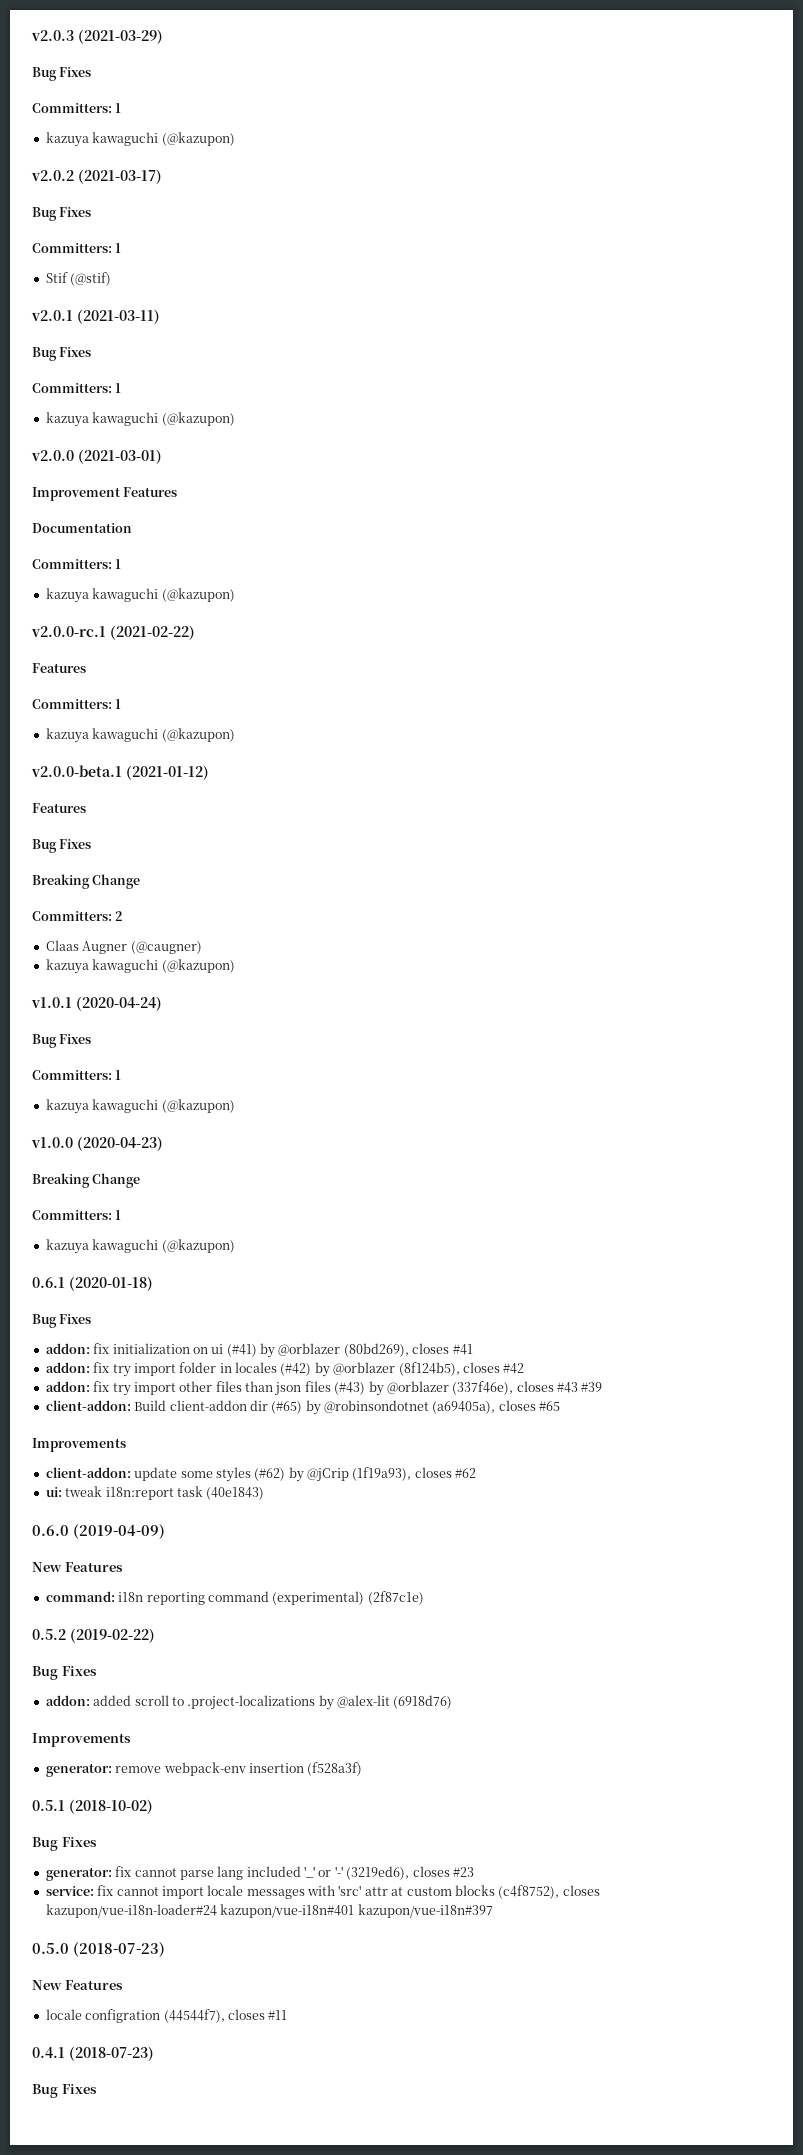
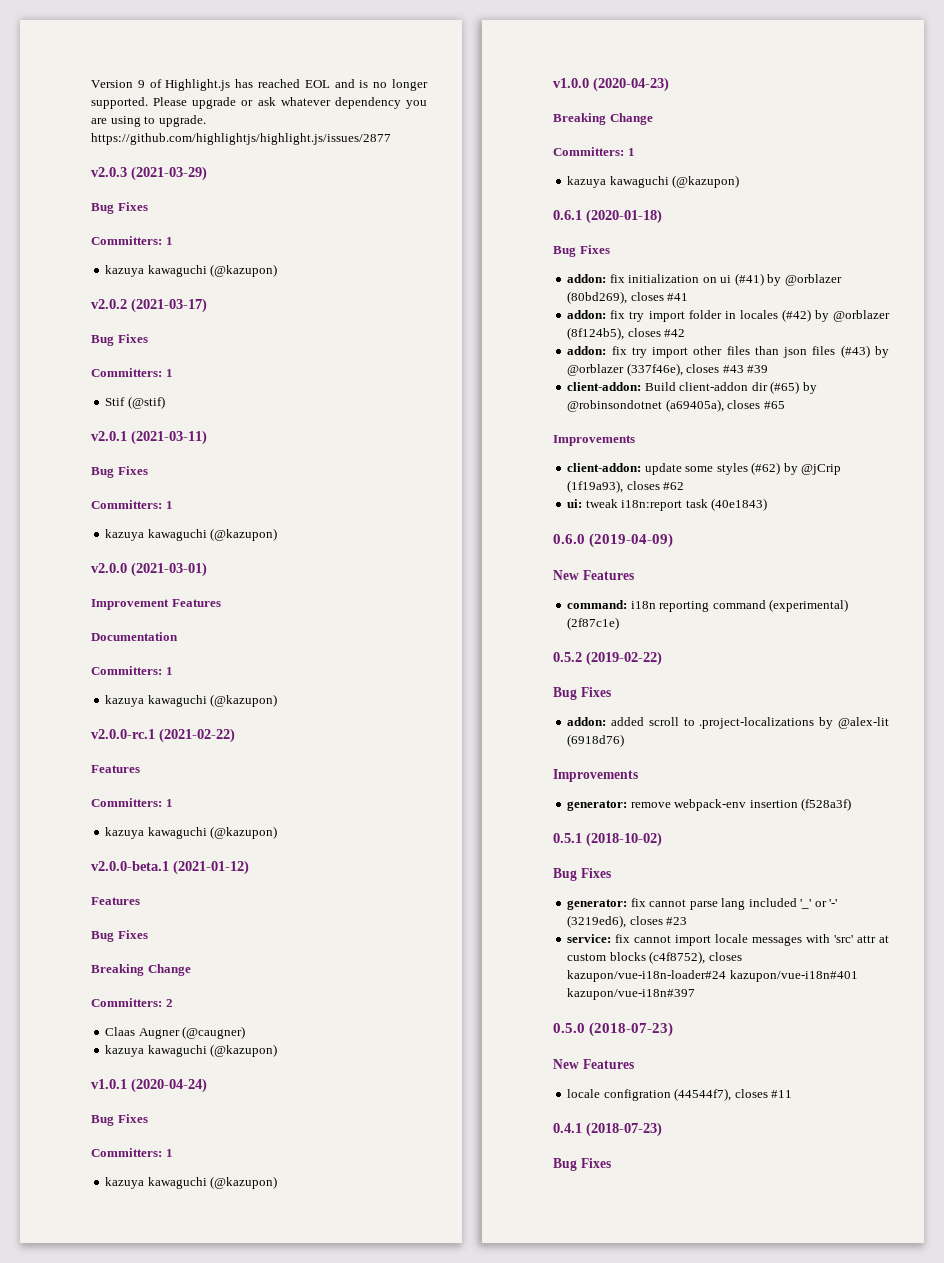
+ Version 9 of Highlight.js has reached EOL and is no longer supported. Please upgrade or ask whatever dependency you are using to upgrade. https://github.com/highlightjs/highlight.js/issues/2877

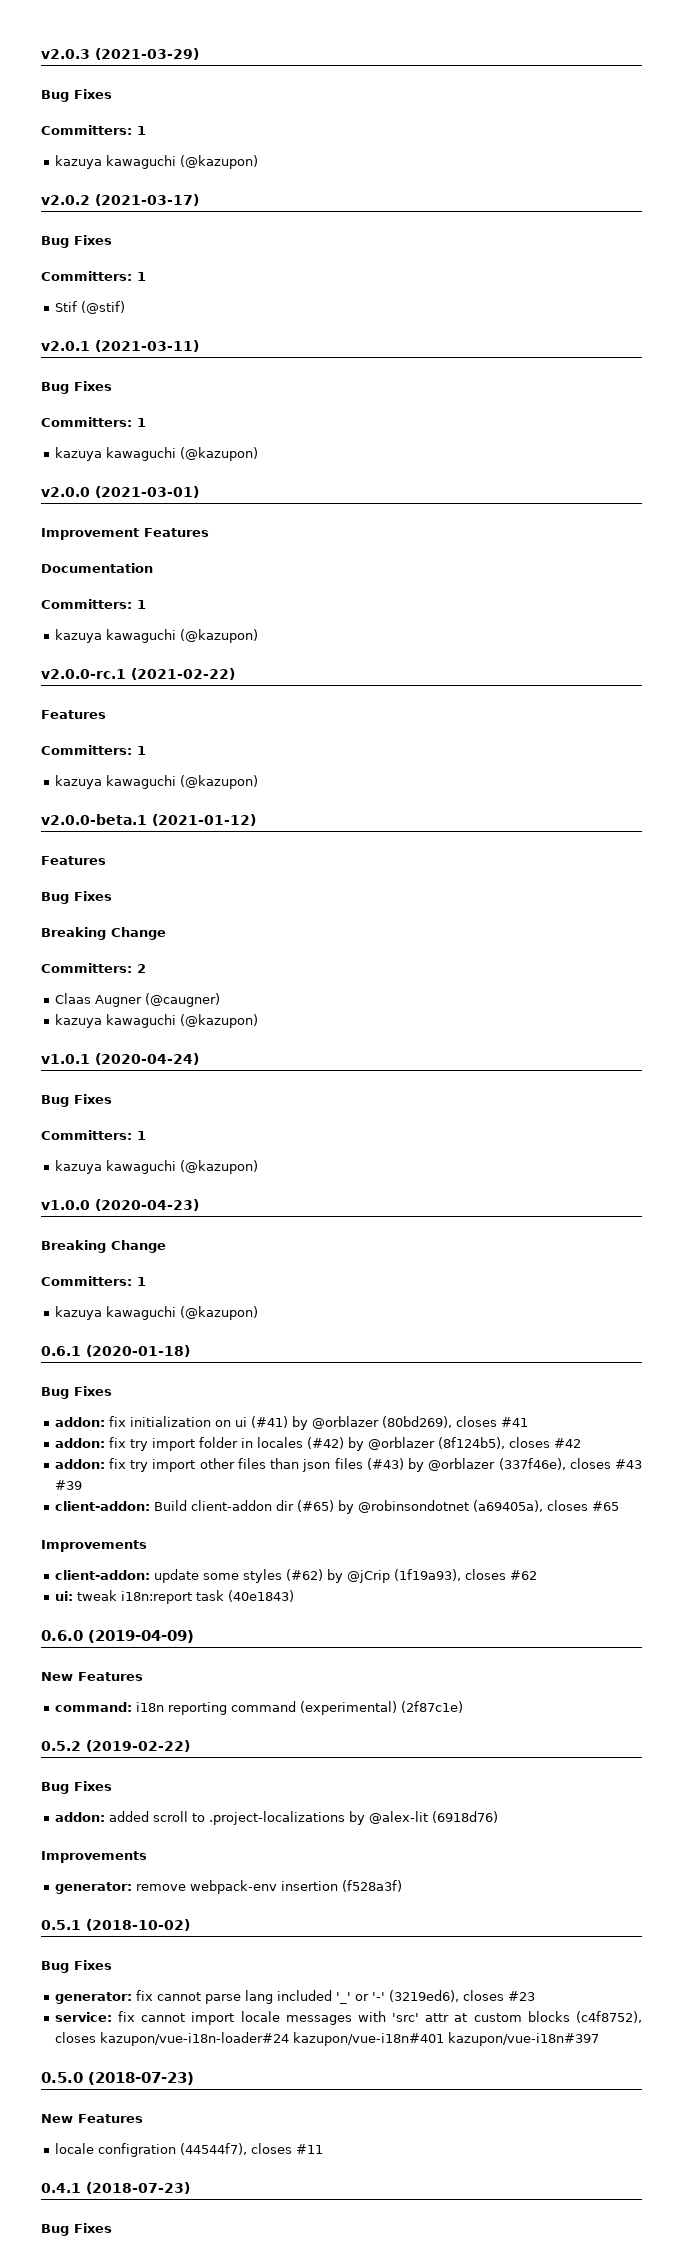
- Version 9 of Highlight.js has reached EOL and is no longer supported. Please upgrade or ask whatever dependency you are using to upgrade. https://github.com/highlightjs/highlight.js/issues/2877

